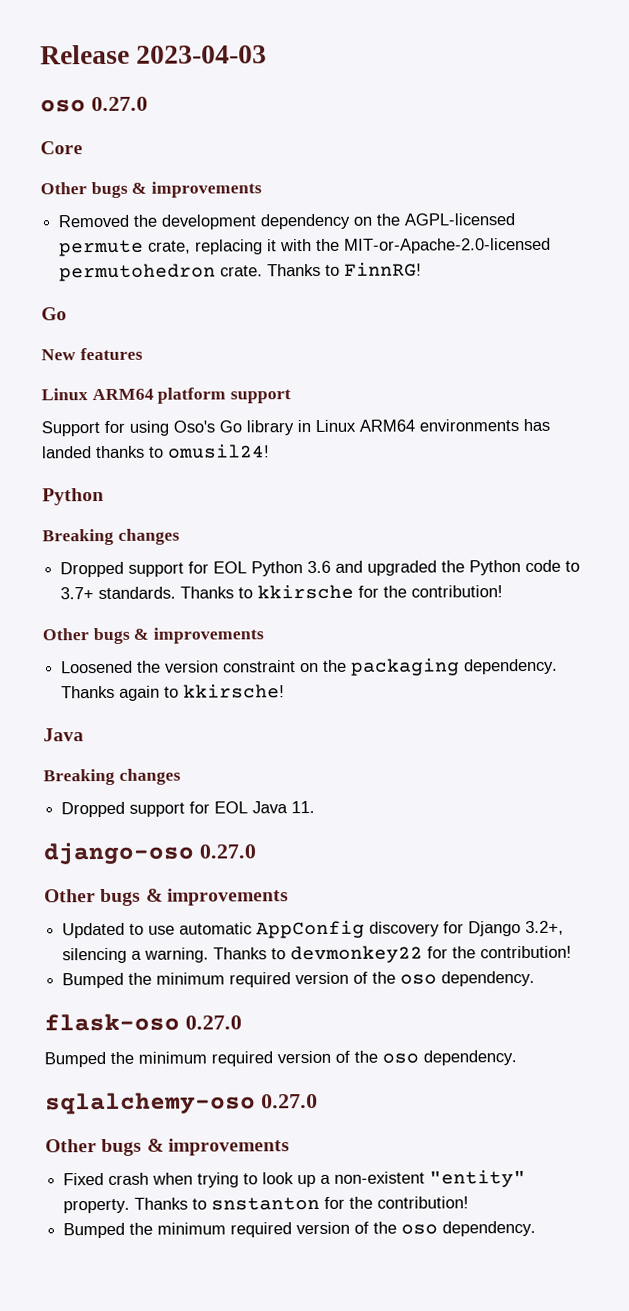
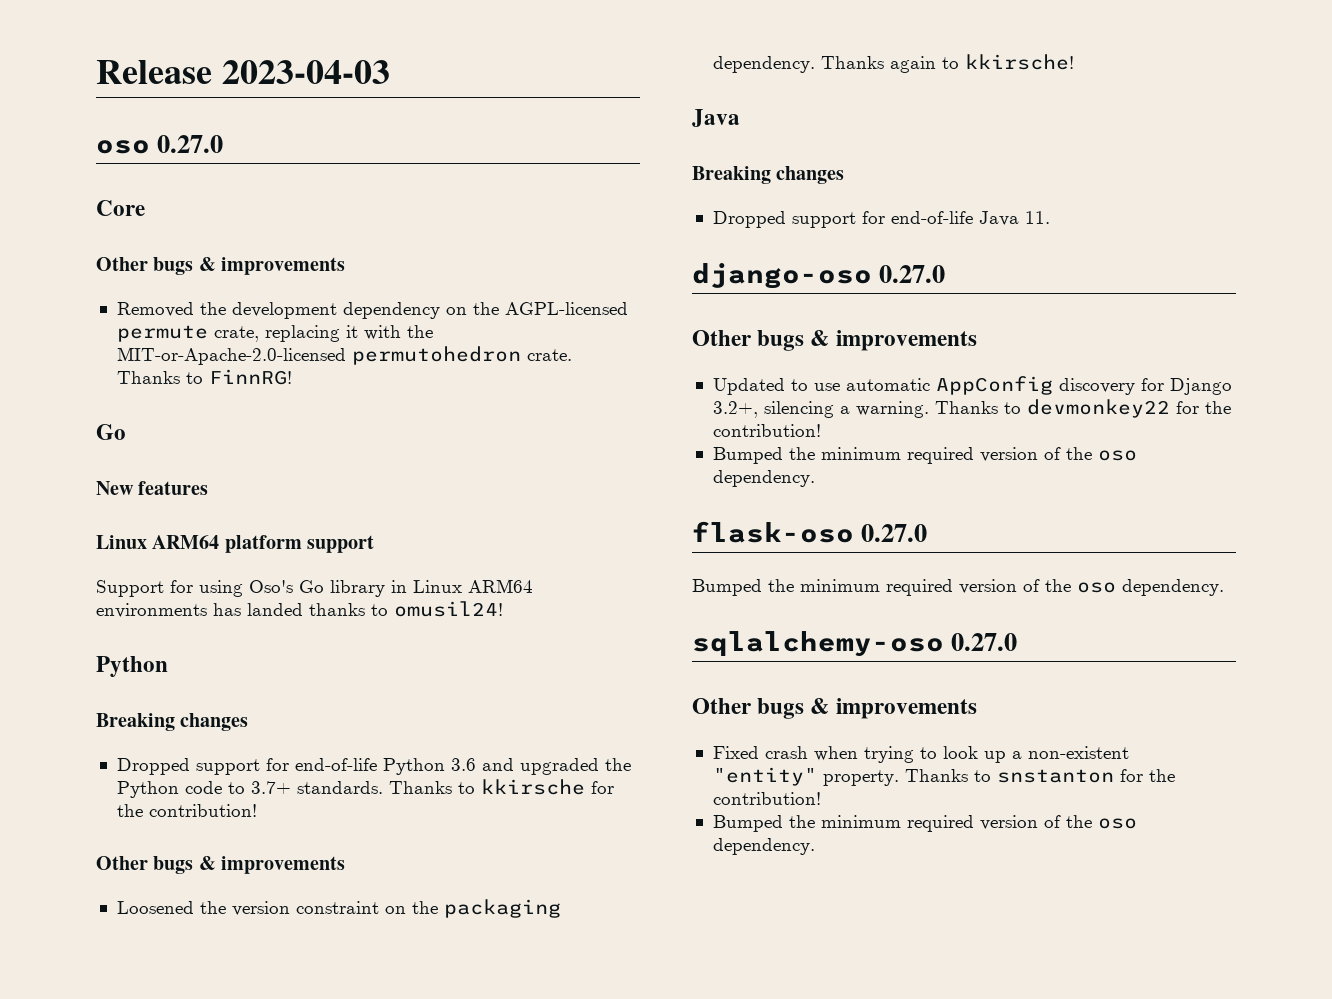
- Dropped support for EOL Python 3.6 and upgraded the Python code to 3.7+ standards.
+ Dropped support for end-of-life Python 3.6 and upgraded the Python code to 3.7+ standards.
- Dropped support for EOL Java 11.
+ Dropped support for end-of-life Java 11.

